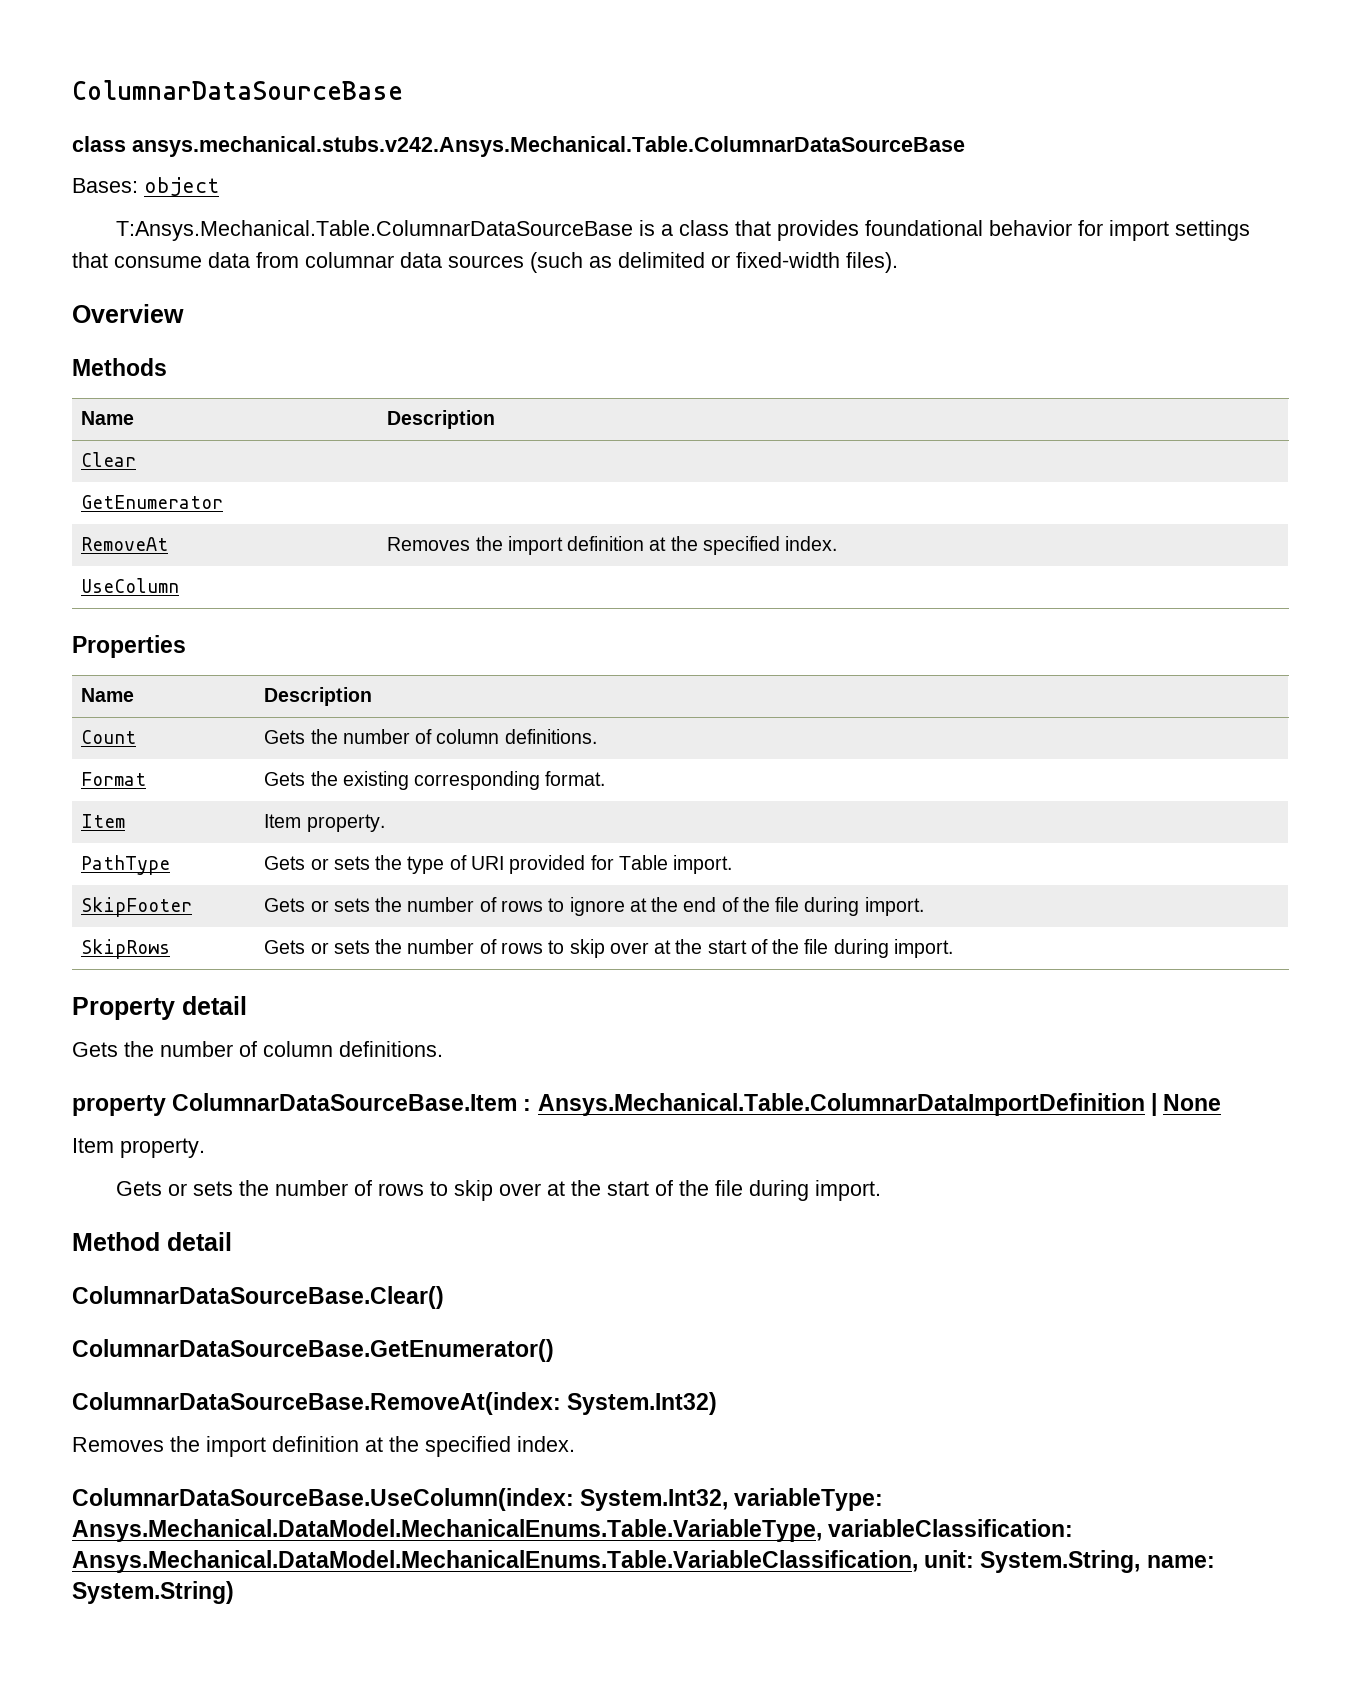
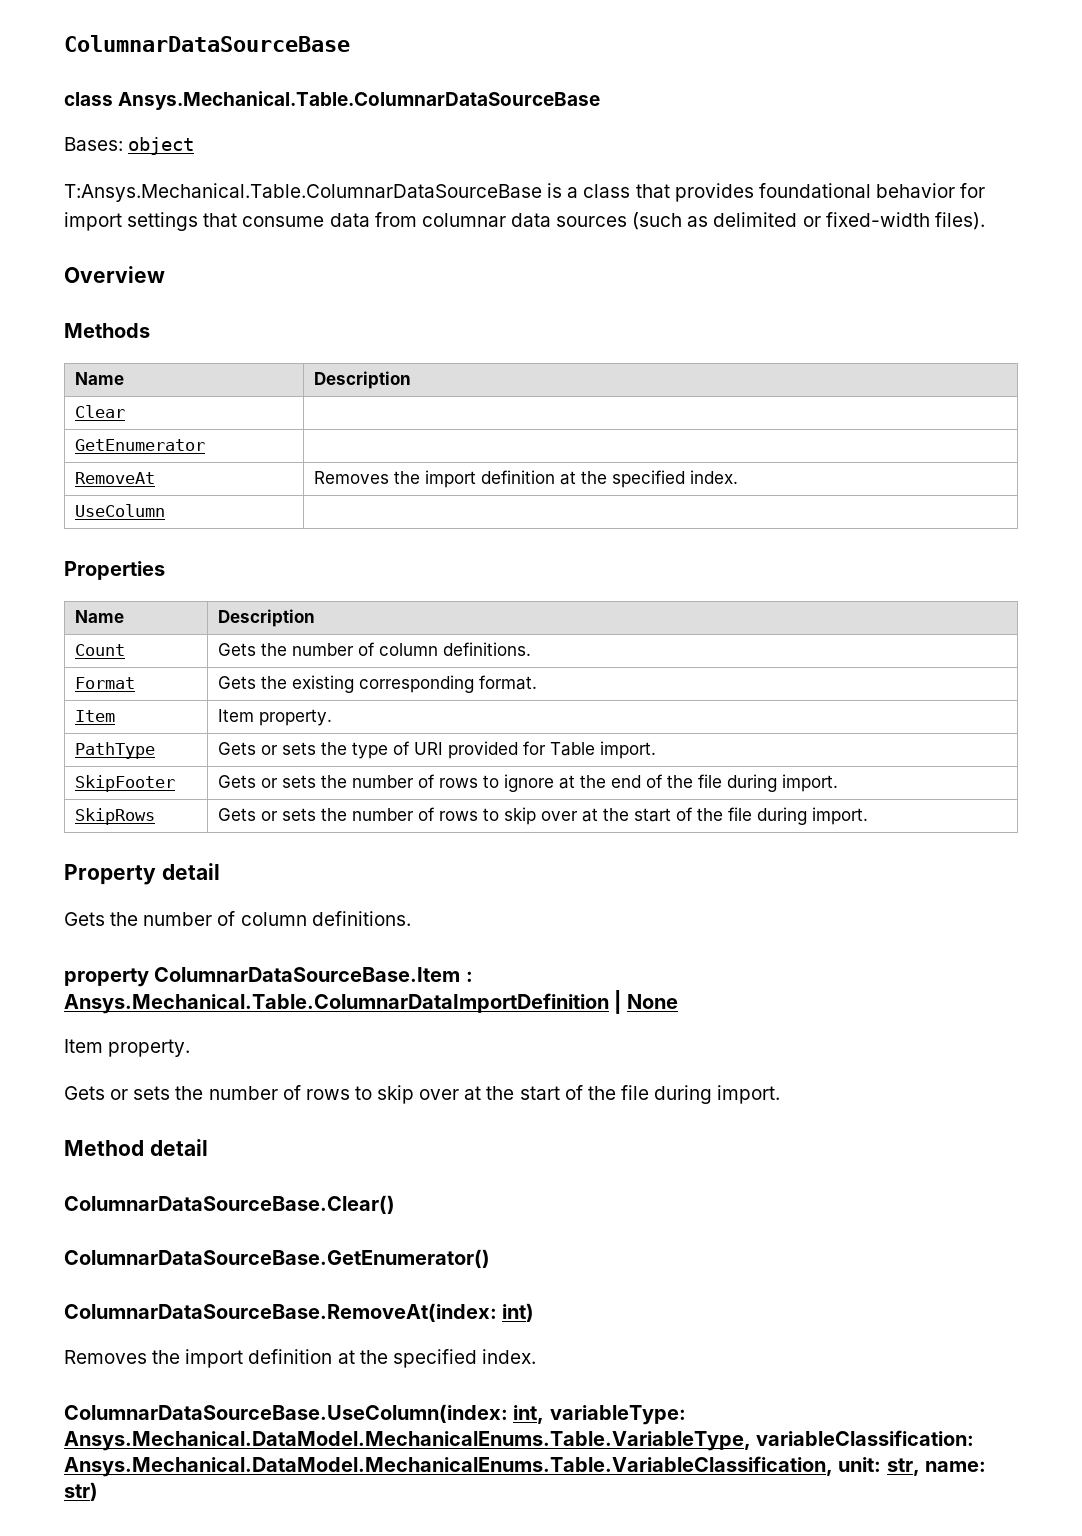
- class ansys.mechanical.stubs.v242.Ansys.Mechanical.Table.ColumnarDataSourceBase
+ class Ansys.Mechanical.Table.ColumnarDataSourceBase
- ColumnarDataSourceBase.RemoveAt(index: System.Int32)
+ ColumnarDataSourceBase.RemoveAt(index: int)
- ColumnarDataSourceBase.UseColumn(index: System.Int32, variableType: Ansys.Mechanical.DataModel.MechanicalEnums.Table.VariableType, variableClassification: Ansys.Mechanical.DataModel.MechanicalEnums.Table.VariableClassification, unit: System.String, name: System.String)
+ ColumnarDataSourceBase.UseColumn(index: int, variableType: Ansys.Mechanical.DataModel.MechanicalEnums.Table.VariableType, variableClassification: Ansys.Mechanical.DataModel.MechanicalEnums.Table.VariableClassification, unit: str, name: str)

